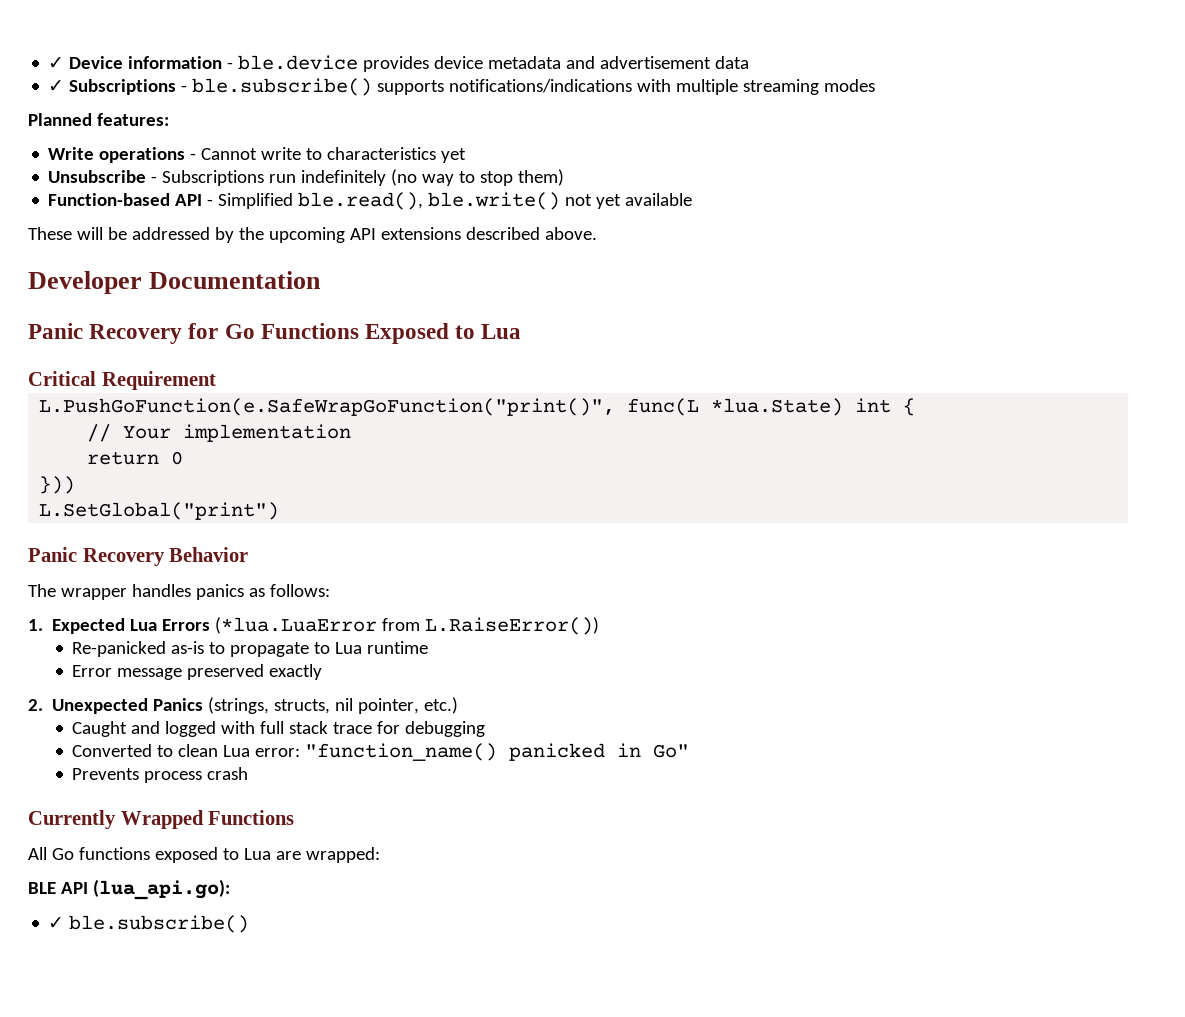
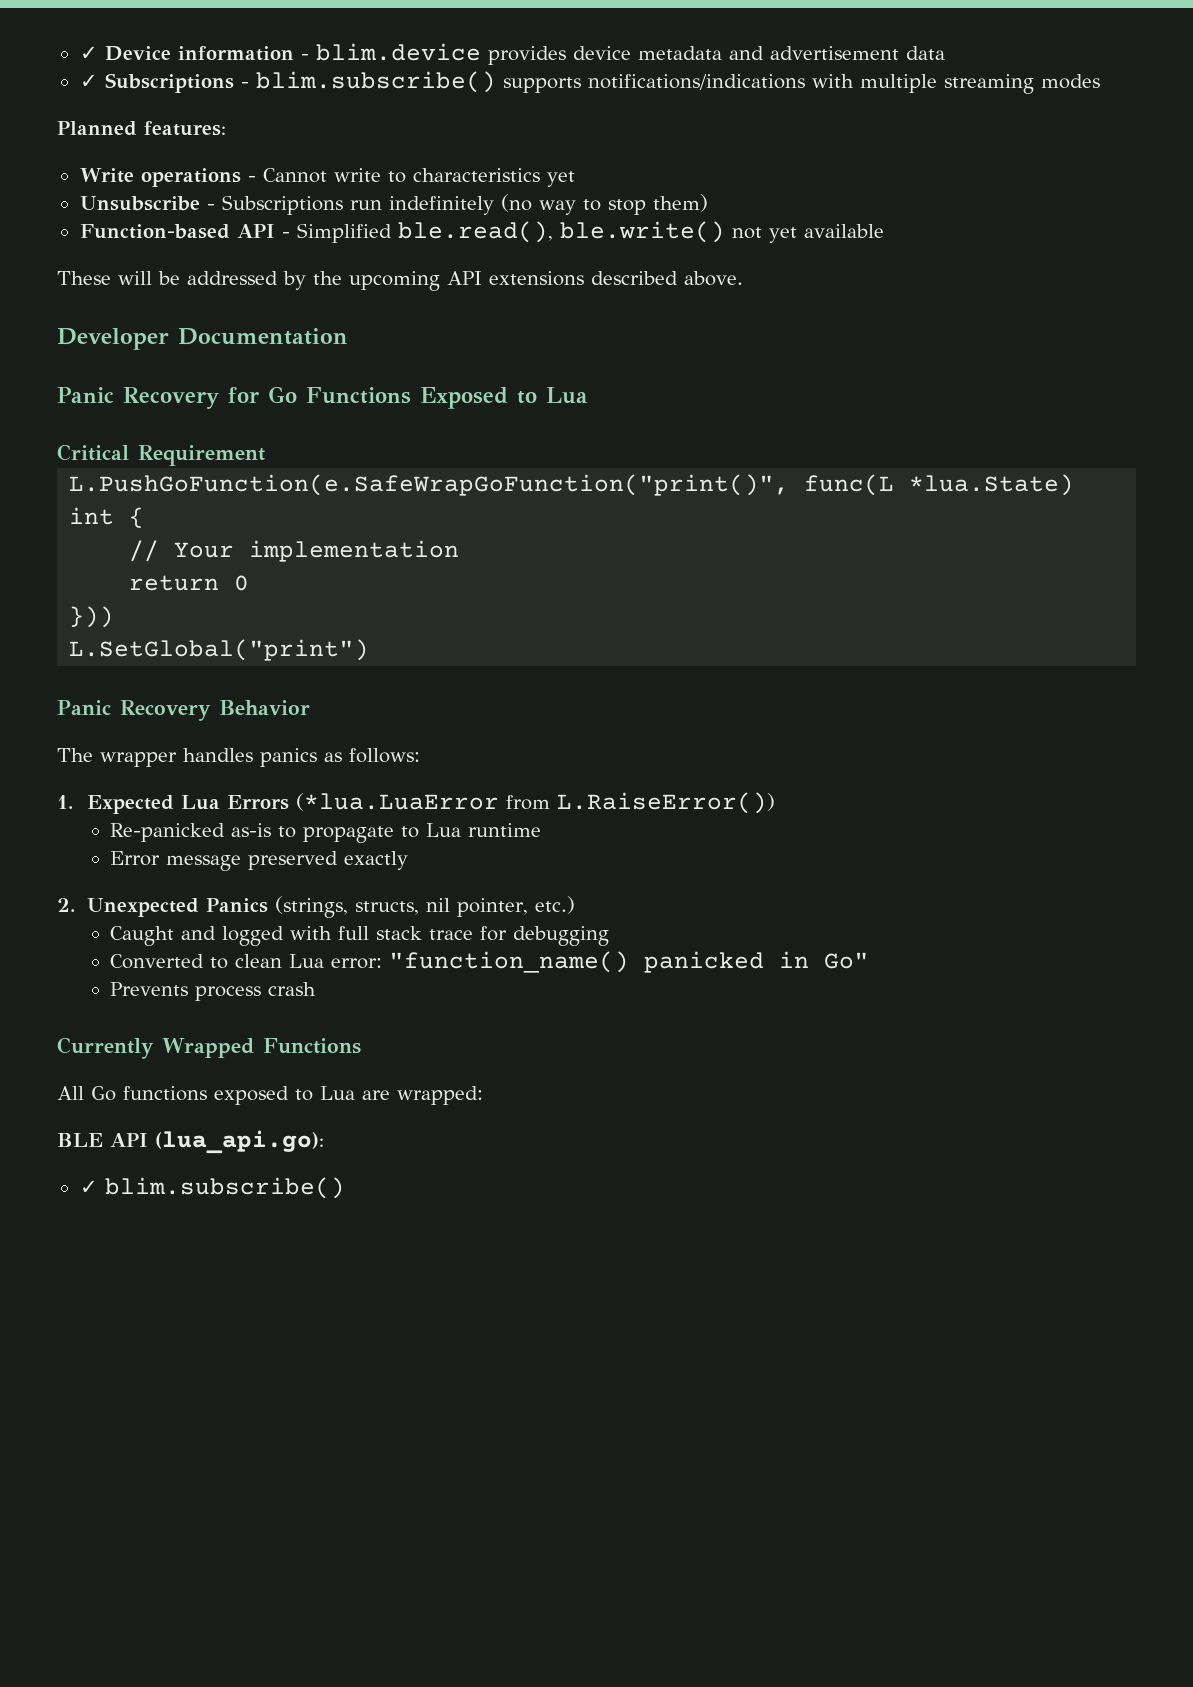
- ✓ Device information - ble.device provides device metadata and advertisement data
+ ✓ Device information - blim.device provides device metadata and advertisement data
- ✓ Subscriptions - ble.subscribe() supports notifications/indications with multiple streaming modes
+ ✓ Subscriptions - blim.subscribe() supports notifications/indications with multiple streaming modes
- ✓ ble.subscribe()
+ ✓ blim.subscribe()

